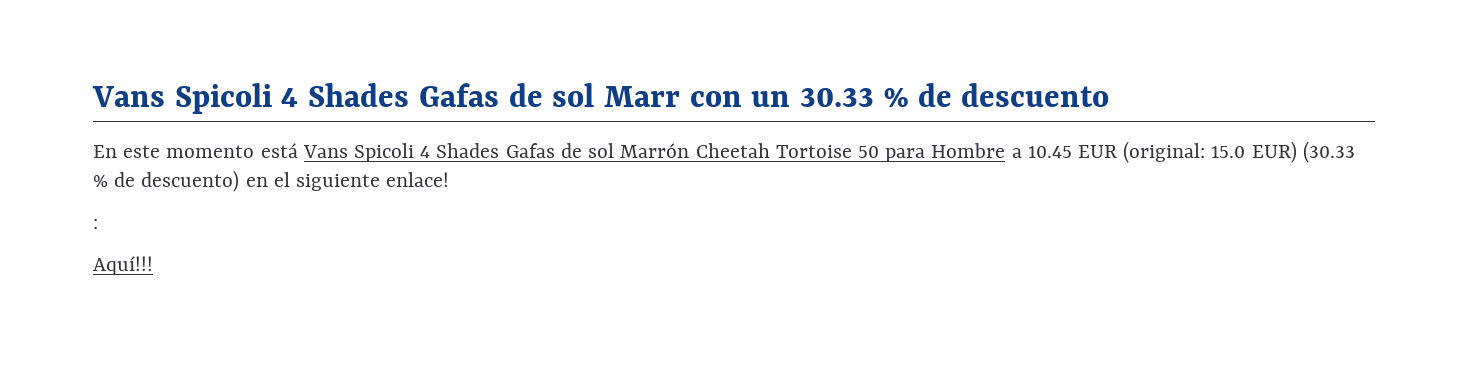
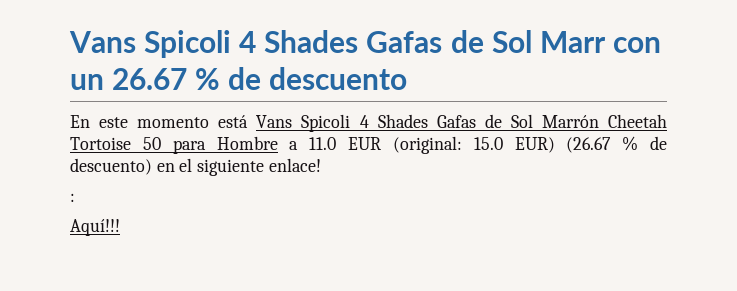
- Vans Spicoli 4 Shades Gafas de sol Marr con un 30.33 % de descuento
+ Vans Spicoli 4 Shades Gafas de Sol Marr con un 26.67 % de descuento
- En este momento está Vans Spicoli 4 Shades Gafas de sol Marrón Cheetah Tortoise 50 para Hombre a 10.45 EUR (original: 15.0 EUR) (30.33 % de descuento) en el siguiente enlace!
+ En este momento está Vans Spicoli 4 Shades Gafas de Sol Marrón Cheetah Tortoise 50 para Hombre a 11.0 EUR (original: 15.0 EUR) (26.67 % de descuento) en el siguiente enlace!

